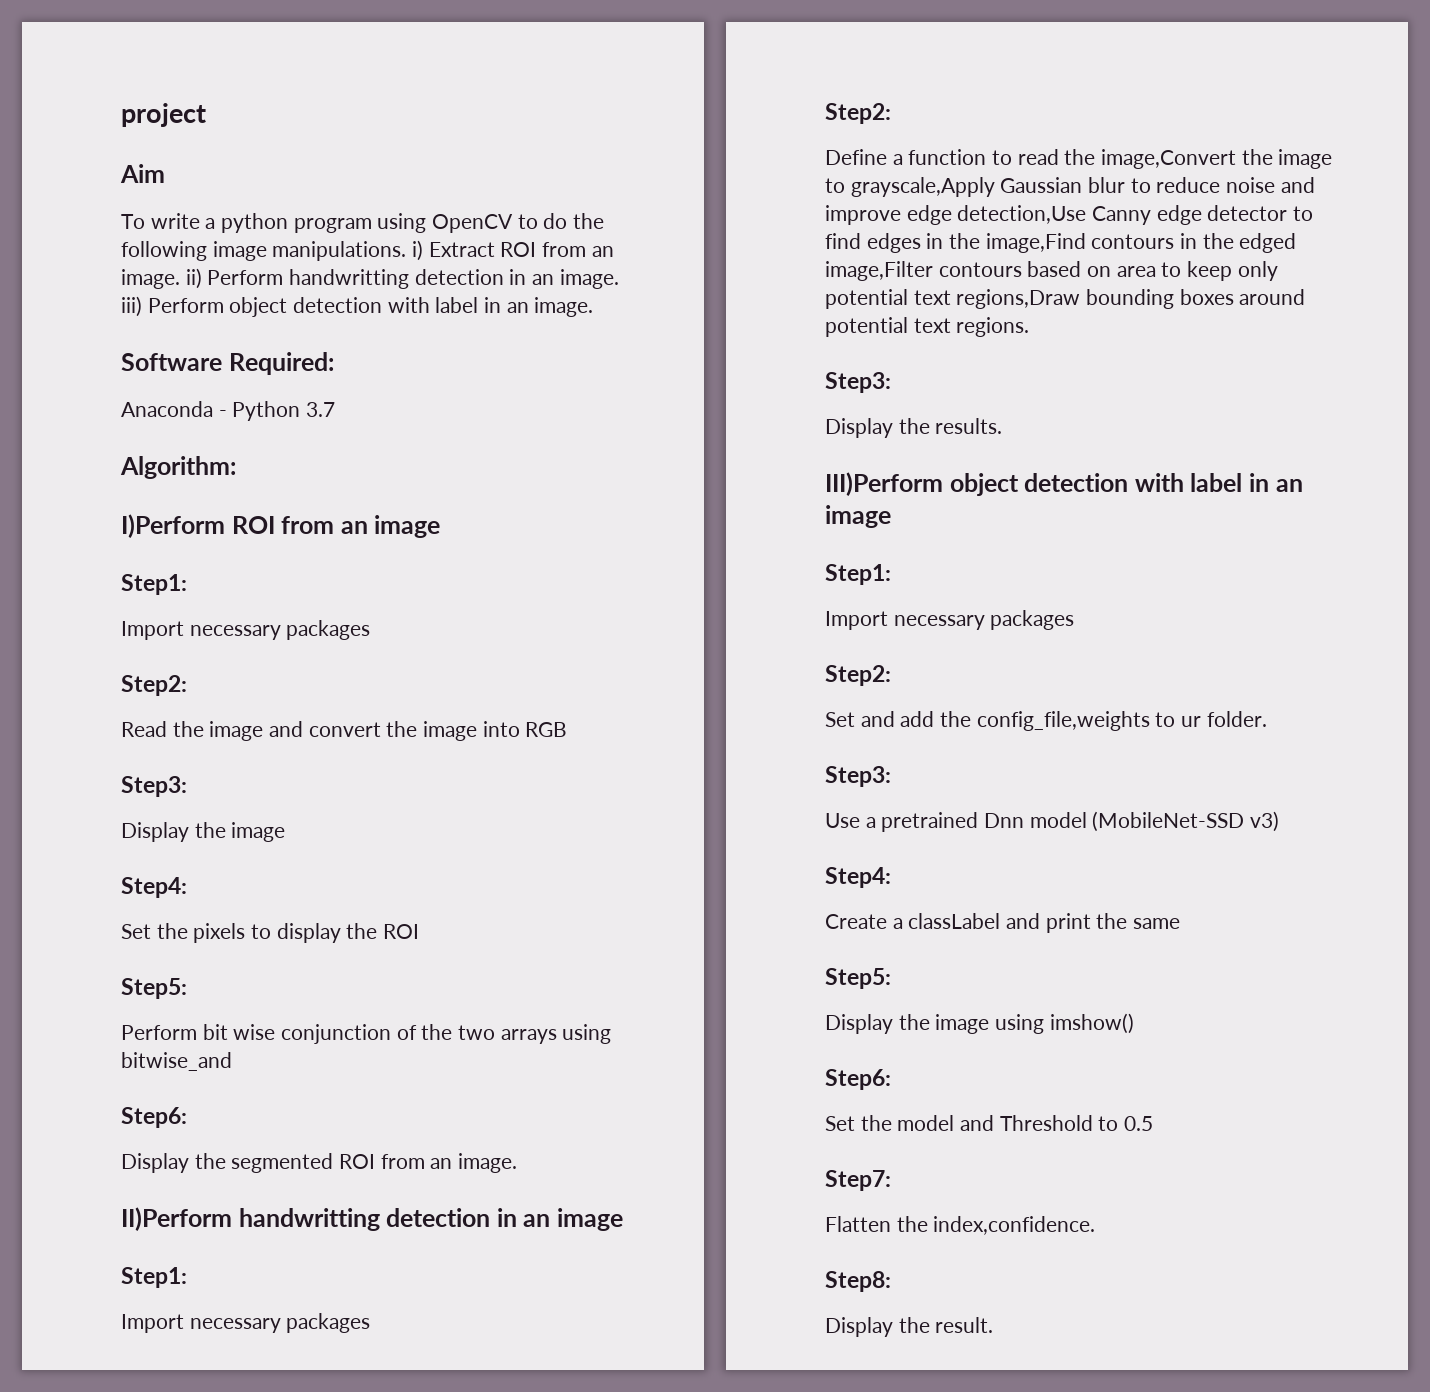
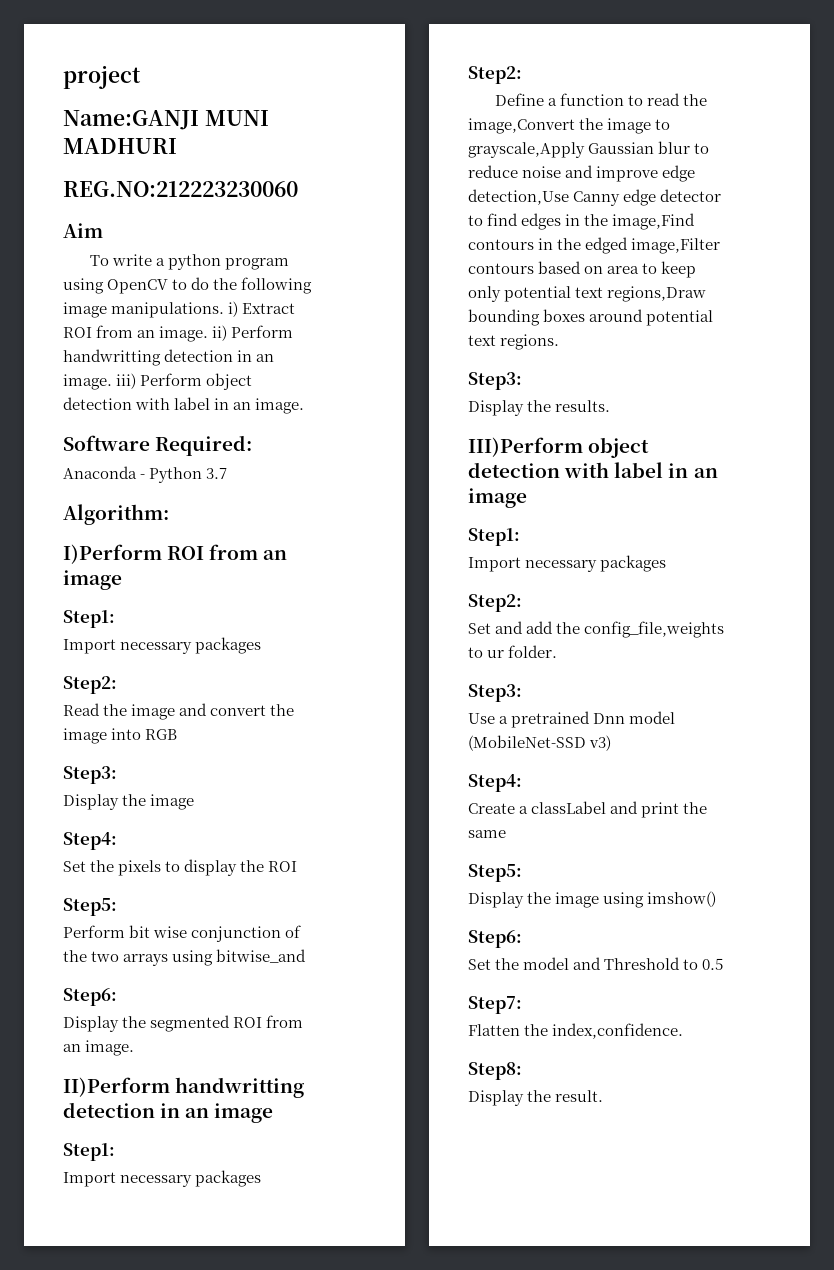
+ Name:GANJI MUNI MADHURI
+ REG.NO:212223230060

